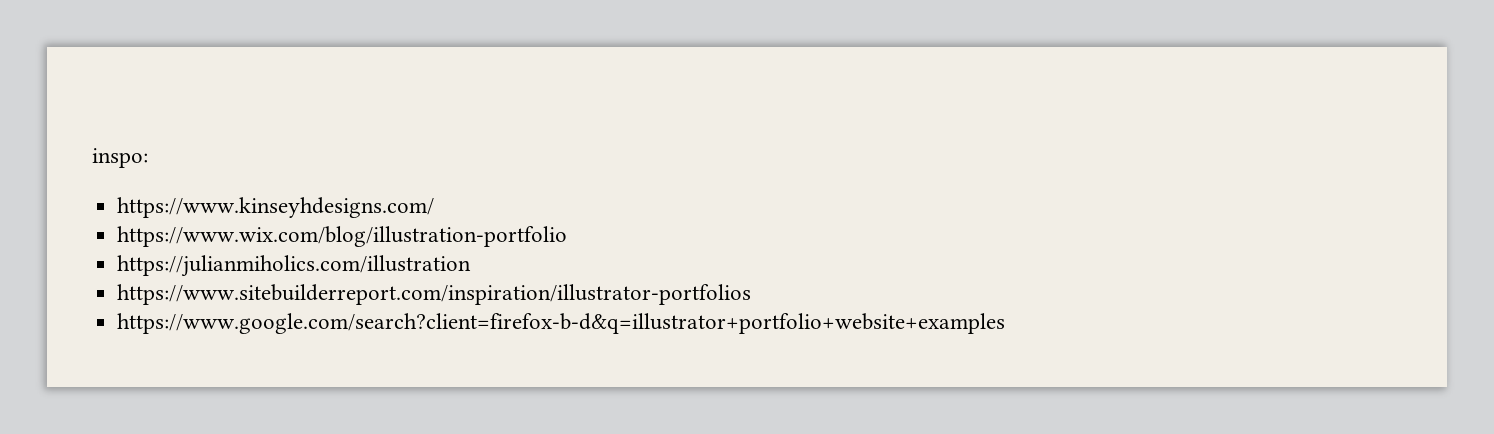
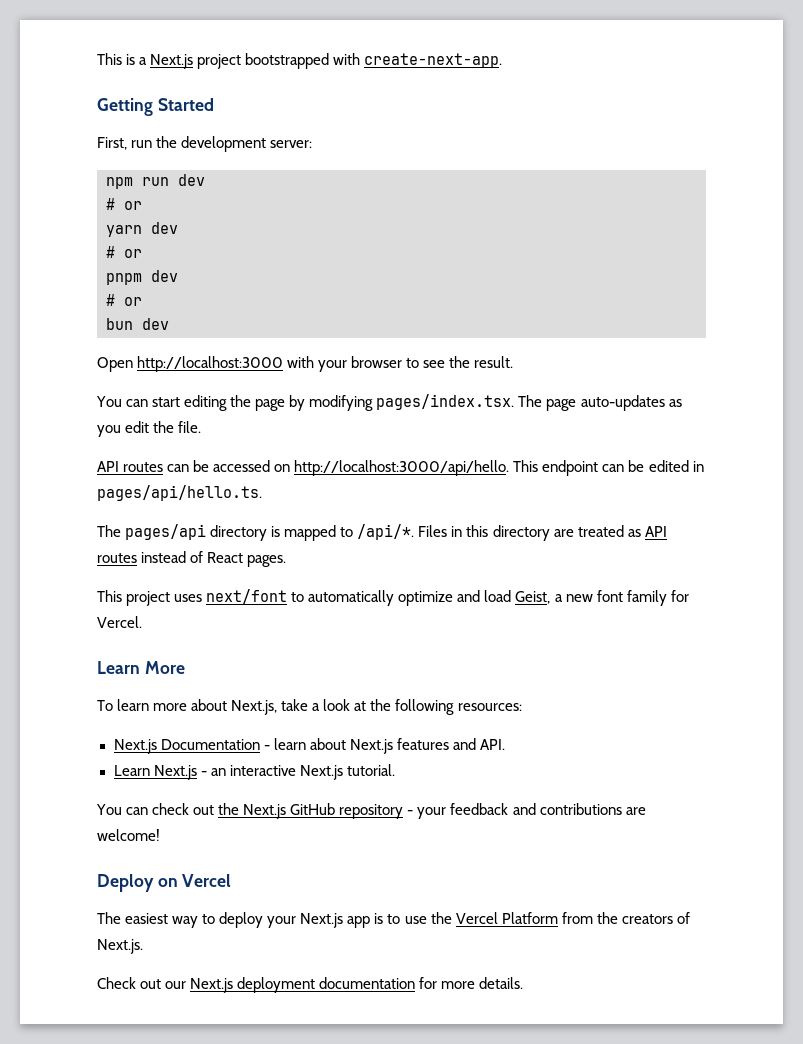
- inspo:
- https://www.kinseyhdesigns.com/
- https://www.wix.com/blog/illustration-portfolio
- https://julianmiholics.com/illustration
- https://www.sitebuilderreport.com/inspiration/illustrator-portfolios
- https://www.google.com/search?client=firefox-b-d&q=illustrator+portfolio+website+examples
+ This is a Next.js project bootstrapped with create-next-app.
+ Getting Started
+ First, run the development server:
+ npm run dev
+ # or
+ yarn dev
+ # or
+ pnpm dev
+ # or
+ bun dev
+ Open http://localhost:3000 with your browser to see the result.
+ You can start editing the page by modifying pages/index.tsx. The page auto-updates as you edit the file.
+ API routes can be accessed on http://localhost:3000/api/hello. This endpoint can be edited in pages/api/hello.ts.
+ The pages/api directory is mapped to /api/*. Files in this directory are treated as API routes instead of React pages.
+ This project uses next/font to automatically optimize and load Geist, a new font family for Vercel.
+ Learn More
+ To learn more about Next.js, take a look at the following resources:
+ Next.js Documentation - learn about Next.js features and API.
+ Learn Next.js - an interactive Next.js tutorial.
+ You can check out the Next.js GitHub repository - your feedback and contributions are welcome!
+ Deploy on Vercel
+ The easiest way to deploy your Next.js app is to use the Vercel Platform from the creators of Next.js.
+ Check out our Next.js deployment documentation for more details.

